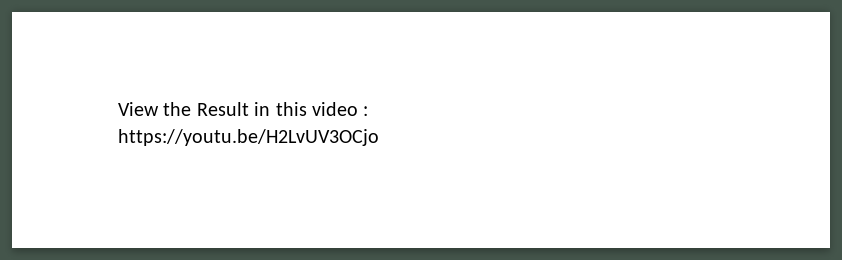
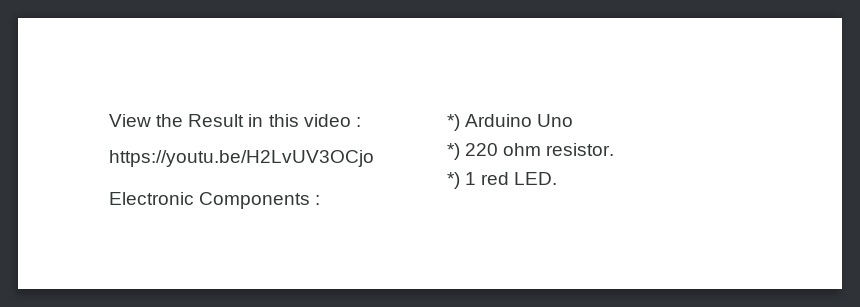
+ Electronic Components :
+ *) Arduino Uno
+ *) 220 ohm resistor.
+ *) 1 red LED.

